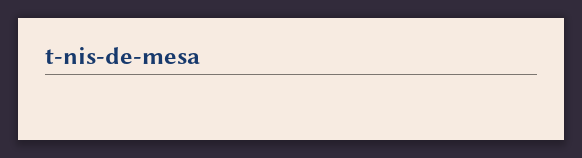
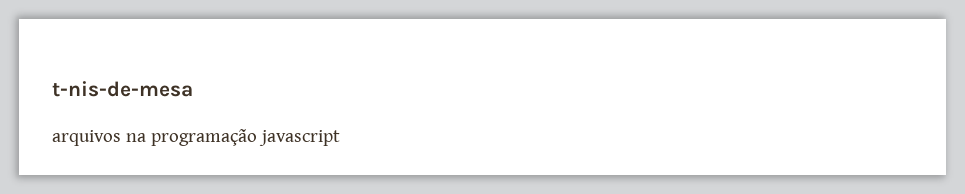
+ arquivos na programação javascript

